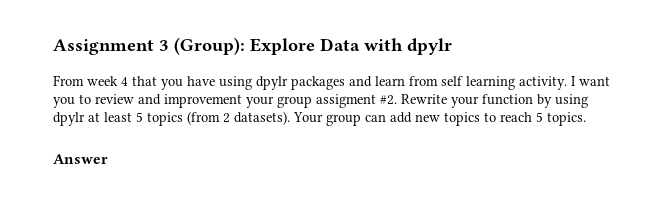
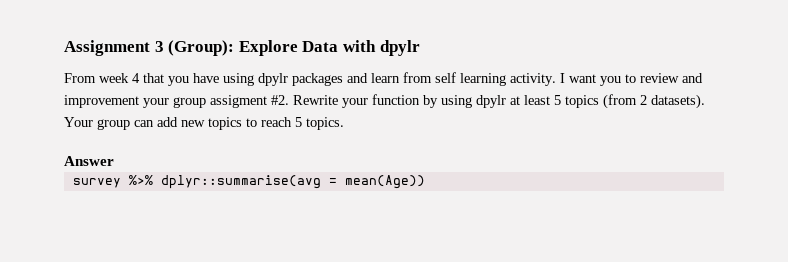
+ survey %>% dplyr::summarise(avg = mean(Age))

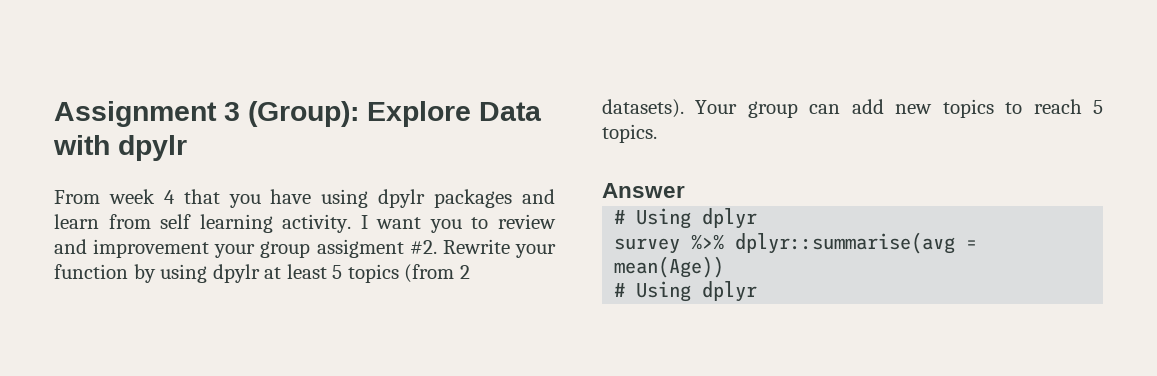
  Answer
+ # Using dplyr
  survey %>% dplyr::summarise(avg = mean(Age))
+ # Using dplyr

